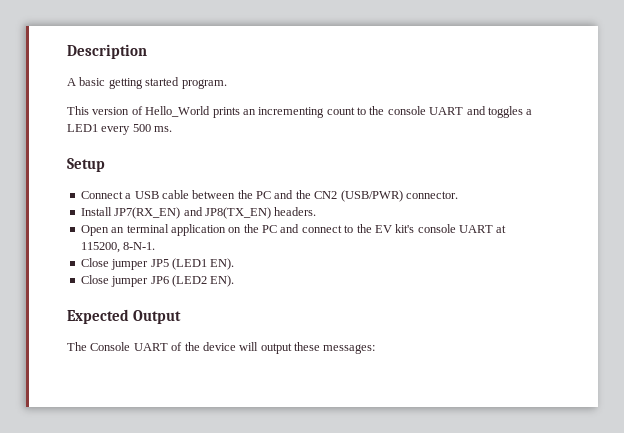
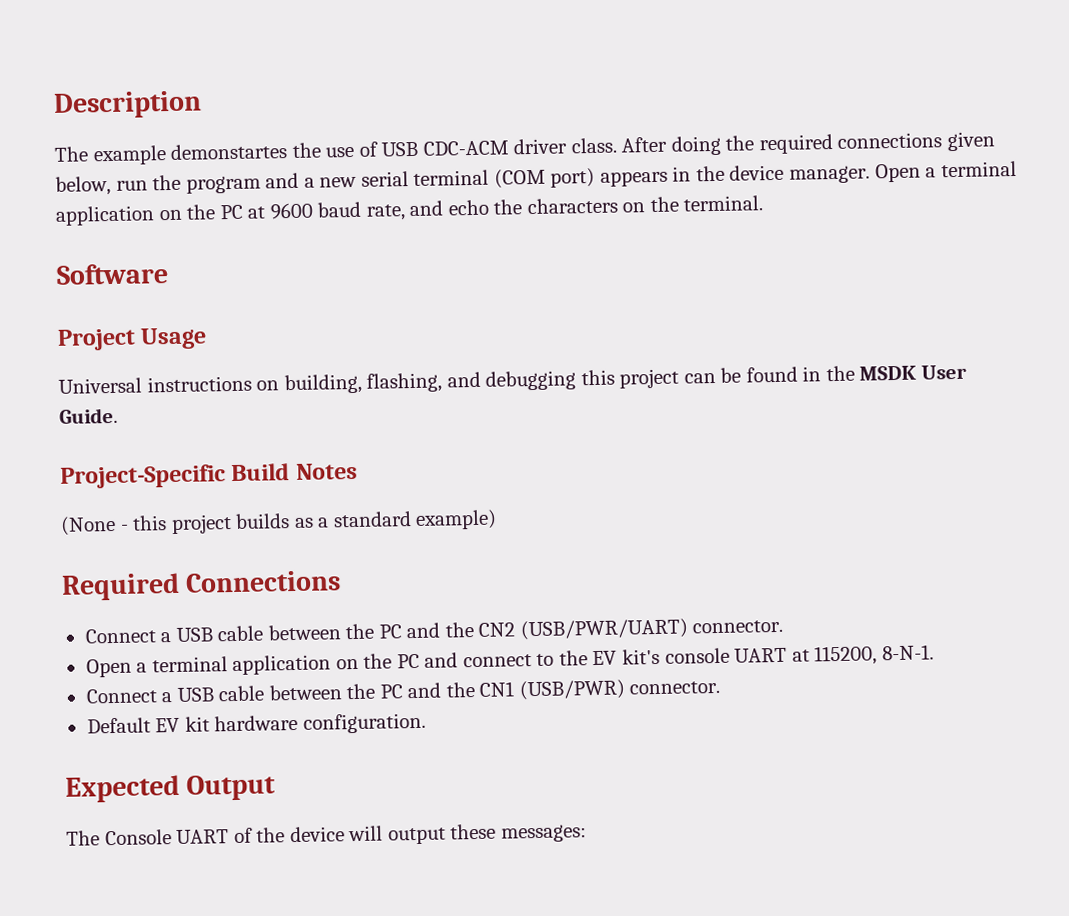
- A basic getting started program.
- This version of Hello_World prints an incrementing count to the console UART and toggles a LED1 every 500 ms.
- Setup
+ The example demonstartes the use of USB CDC-ACM driver class. After doing the required connections given below, run the program and a new serial terminal (COM port) appears in the device manager. Open a terminal application on the PC at 9600 baud rate, and echo the characters on the terminal.
+ Software
+ Project Usage
+ Universal instructions on building, flashing, and debugging this project can be found in the MSDK User Guide.
+ Project-Specific Build Notes
+ (None - this project builds as a standard example)
+ Required Connections
- Connect a USB cable between the PC and the CN2 (USB/PWR) connector.
- Install JP7(RX_EN) and JP8(TX_EN) headers.
- Open an terminal application on the PC and connect to the EV kit's console UART at 115200, 8-N-1.
+ Connect a USB cable between the PC and the CN2 (USB/PWR/UART) connector.
+ Open a terminal application on the PC and connect to the EV kit's console UART at 115200, 8-N-1.
- Close jumper JP5 (LED1 EN).
- Close jumper JP6 (LED2 EN).
+ Connect a USB cable between the PC and the CN1 (USB/PWR) connector.
+ Default EV kit hardware configuration.

